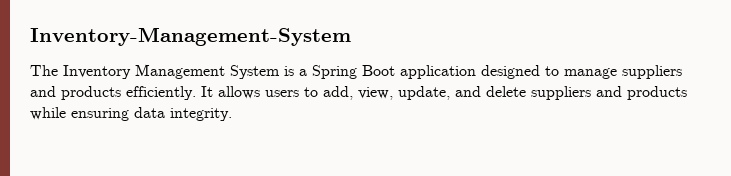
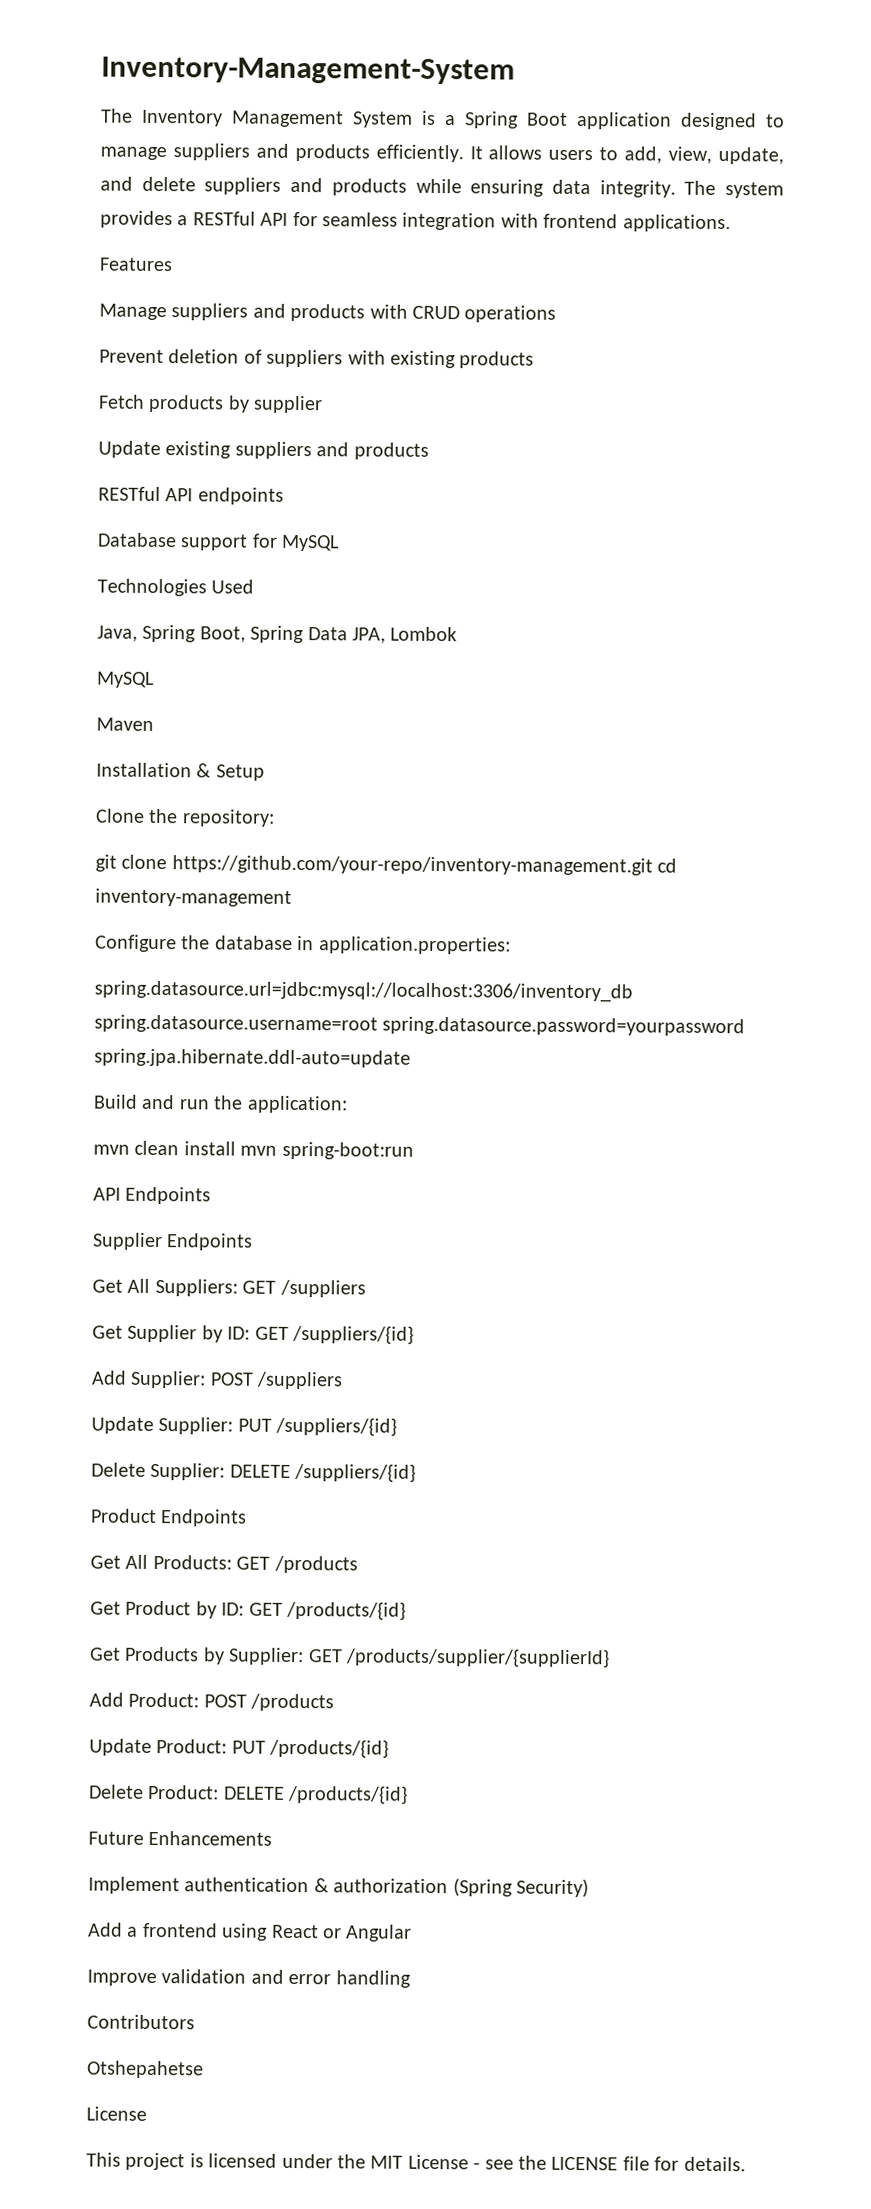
+ The system provides a RESTful API for seamless integration with frontend applications.
+ Features
+ Manage suppliers and products with CRUD operations
+ Prevent deletion of suppliers with existing products
+ Fetch products by supplier
+ Update existing suppliers and products
+ RESTful API endpoints
+ Database support for MySQL
+ Technologies Used
+ Java, Spring Boot, Spring Data JPA, Lombok
+ MySQL
+ Maven
+ Installation & Setup
+ Clone the repository:
+ git clone https://github.com/your-repo/inventory-management.git cd inventory-management
+ Configure the database in application.properties:
+ spring.datasource.url=jdbc:mysql://localhost:3306/inventory_db spring.datasource.username=root spring.datasource.password=yourpassword spring.jpa.hibernate.ddl-auto=update
+ Build and run the application:
+ mvn clean install mvn spring-boot:run
+ API Endpoints
+ Supplier Endpoints
+ Get All Suppliers: GET /suppliers
+ Get Supplier by ID: GET /suppliers/{id}
+ Add Supplier: POST /suppliers
+ Update Supplier: PUT /suppliers/{id}
+ Delete Supplier: DELETE /suppliers/{id}
+ Product Endpoints
+ Get All Products: GET /products
+ Get Product by ID: GET /products/{id}
+ Get Products by Supplier: GET /products/supplier/{supplierId}
+ Add Product: POST /products
+ Update Product: PUT /products/{id}
+ Delete Product: DELETE /products/{id}
+ Future Enhancements
+ Implement authentication & authorization (Spring Security)
+ Add a frontend using React or Angular
+ Improve validation and error handling
+ Contributors
+ Otshepahetse
+ License
+ This project is licensed under the MIT License - see the LICENSE file for details.

